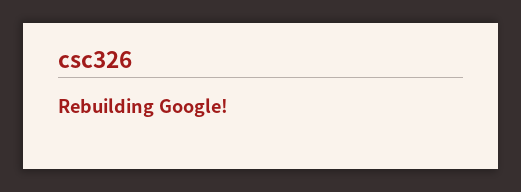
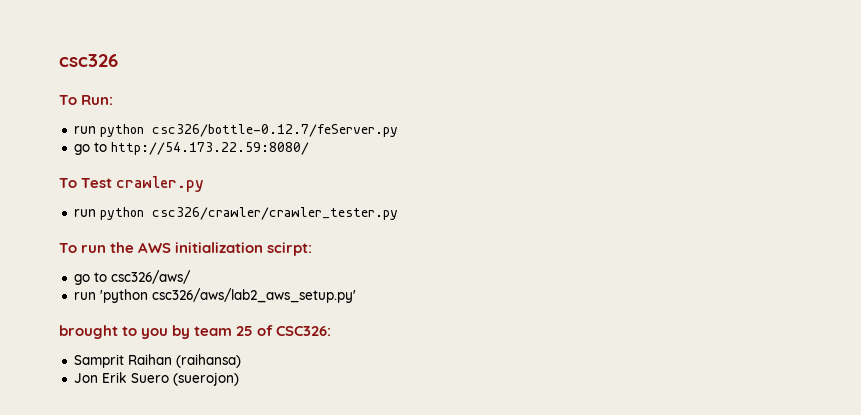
- Rebuilding Google!
+ To Run:
+ run python csc326/bottle-0.12.7/feServer.py
+ go to http://54.173.22.59:8080/
+ To Test crawler.py
+ run python csc326/crawler/crawler_tester.py
+ To run the AWS initialization scirpt:
+ go to csc326/aws/
+ run 'python csc326/aws/lab2_aws_setup.py'
+ brought to you by team 25 of CSC326:
+ Samprit Raihan (raihansa)
+ Jon Erik Suero (suerojon)

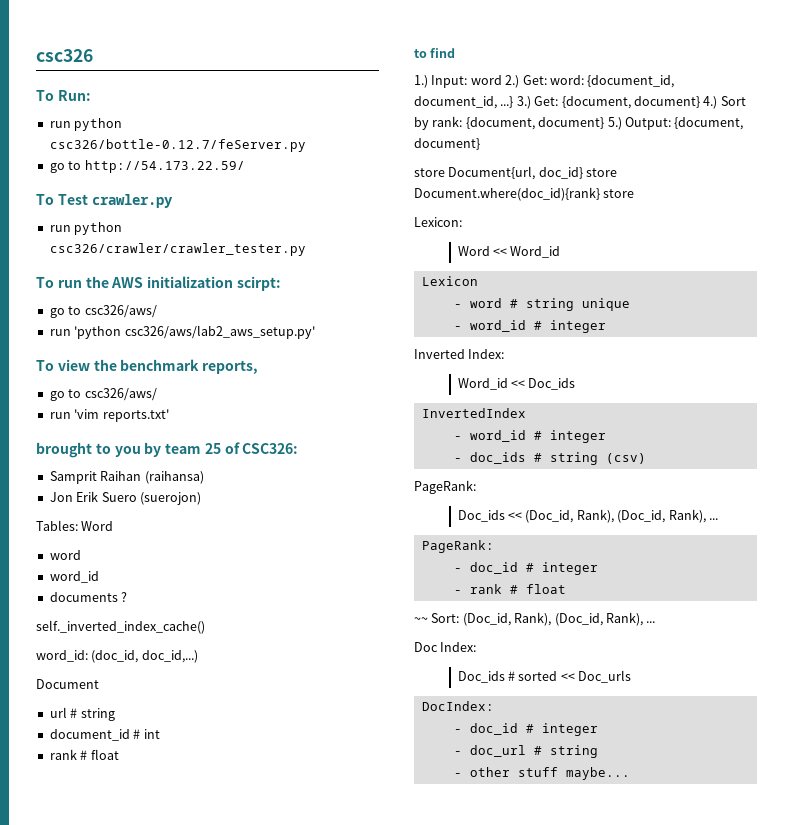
- go to http://54.173.22.59:8080/
+ go to http://54.173.22.59/
+ To view the benchmark reports,
+ go to csc326/aws/
+ run 'vim reports.txt'
+ Tables: Word
+ word
+ word_id
+ documents ?
+ self._inverted_index_cache()
+ word_id: (doc_id, doc_id,...)
+ Document
+ url # string
+ document_id # int
+ rank # float
+ to find
+ 1.) Input: word 2.) Get: word: {document_id, document_id, ...} 3.) Get: {document, document} 4.) Sort by rank: {document, document} 5.) Output: {document, document}
+ store Document{url, doc_id} store Document.where(doc_id){rank} store
+ Lexicon:
+ Word << Word_id
+ Lexicon
+ - word # string unique
+ - word_id # integer
+ Inverted Index:
+ Word_id << Doc_ids
+ InvertedIndex
+ - word_id # integer
+ - doc_ids # string (csv)
+ PageRank:
+ Doc_ids << (Doc_id, Rank), (Doc_id, Rank), ...
+ PageRank:
+ - doc_id # integer
+ - rank # float
+ ~~ Sort: (Doc_id, Rank), (Doc_id, Rank), ...
+ Doc Index:
+ Doc_ids # sorted << Doc_urls
+ DocIndex:
+ - doc_id # integer
+ - doc_url # string
+ - other stuff maybe...

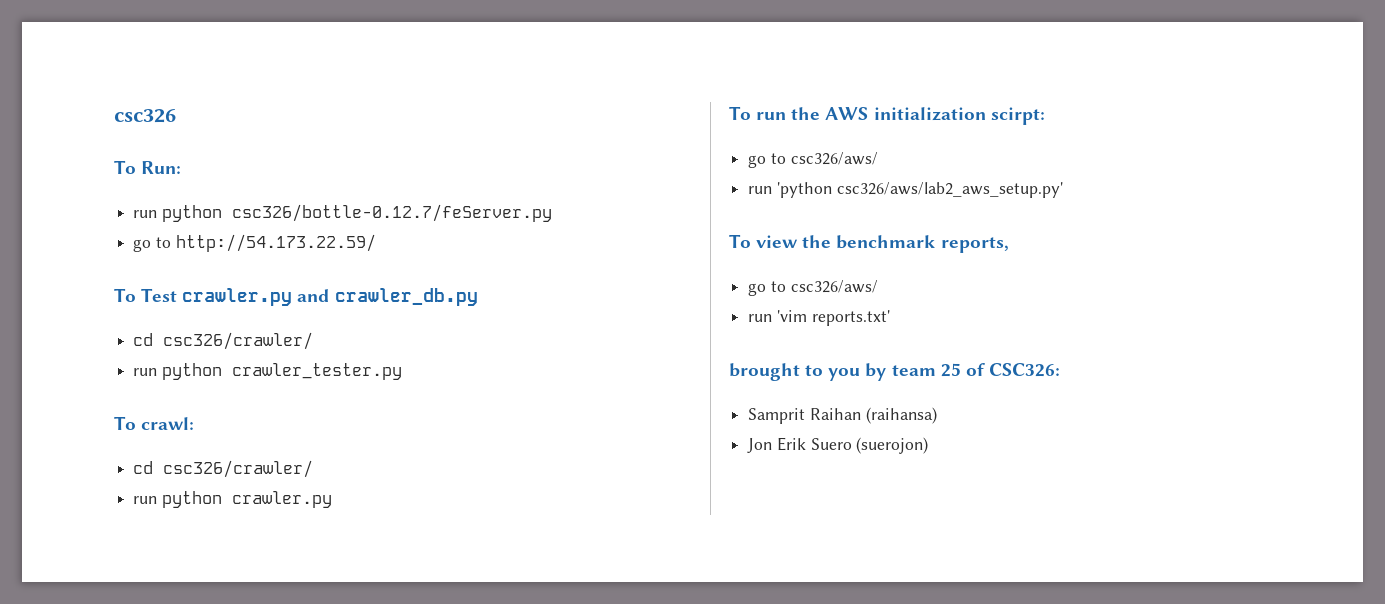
- To Test crawler.py
- run python csc326/crawler/crawler_tester.py
+ To Test crawler.py and crawler_db.py
+ cd csc326/crawler/
+ run python crawler_tester.py
+ To crawl:
+ cd csc326/crawler/
+ run python crawler.py
- Tables: Word
- word
- word_id
- documents ?
- self._inverted_index_cache()
- word_id: (doc_id, doc_id,...)
- Document
- url # string
- document_id # int
- rank # float
- to find
- 1.) Input: word 2.) Get: word: {document_id, document_id, ...} 3.) Get: {document, document} 4.) Sort by rank: {document, document} 5.) Output: {document, document}
- store Document{url, doc_id} store Document.where(doc_id){rank} store
- Lexicon:
- Word << Word_id
- Lexicon
- - word # string unique
- - word_id # integer
- Inverted Index:
- Word_id << Doc_ids
- InvertedIndex
- - word_id # integer
- - doc_ids # string (csv)
- PageRank:
- Doc_ids << (Doc_id, Rank), (Doc_id, Rank), ...
- PageRank:
- - doc_id # integer
- - rank # float
- ~~ Sort: (Doc_id, Rank), (Doc_id, Rank), ...
- Doc Index:
- Doc_ids # sorted << Doc_urls
- DocIndex:
- - doc_id # integer
- - doc_url # string
- - other stuff maybe...

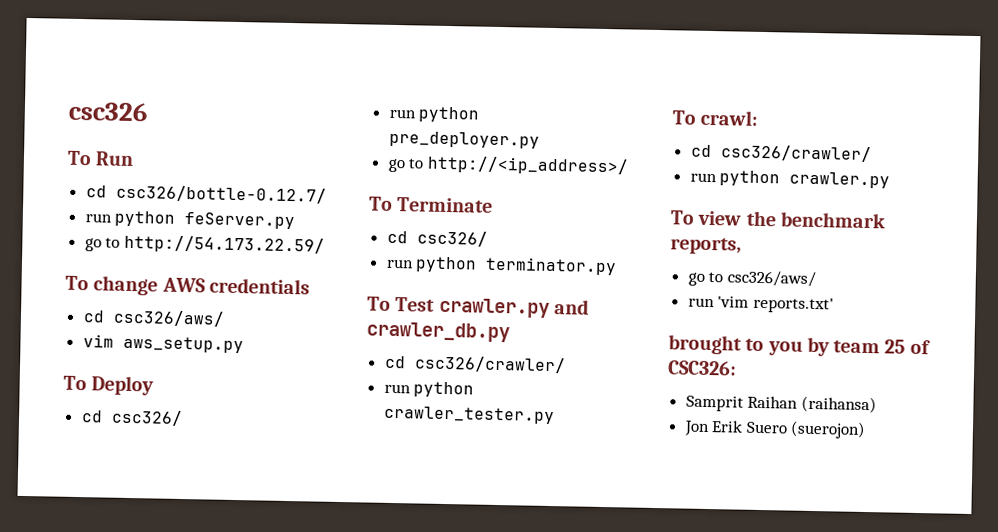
- To Run:
- run python csc326/bottle-0.12.7/feServer.py
+ To Run
+ cd csc326/bottle-0.12.7/
+ run python feServer.py
+ To change AWS credentials
+ cd csc326/aws/
+ vim aws_setup.py
+ To Deploy
+ cd csc326/
+ run python pre_deployer.py
+ go to http://<ip_address>/
+ To Terminate
+ cd csc326/
+ run python terminator.py
- To run the AWS initialization scirpt:
- go to csc326/aws/
- run 'python csc326/aws/lab2_aws_setup.py'

